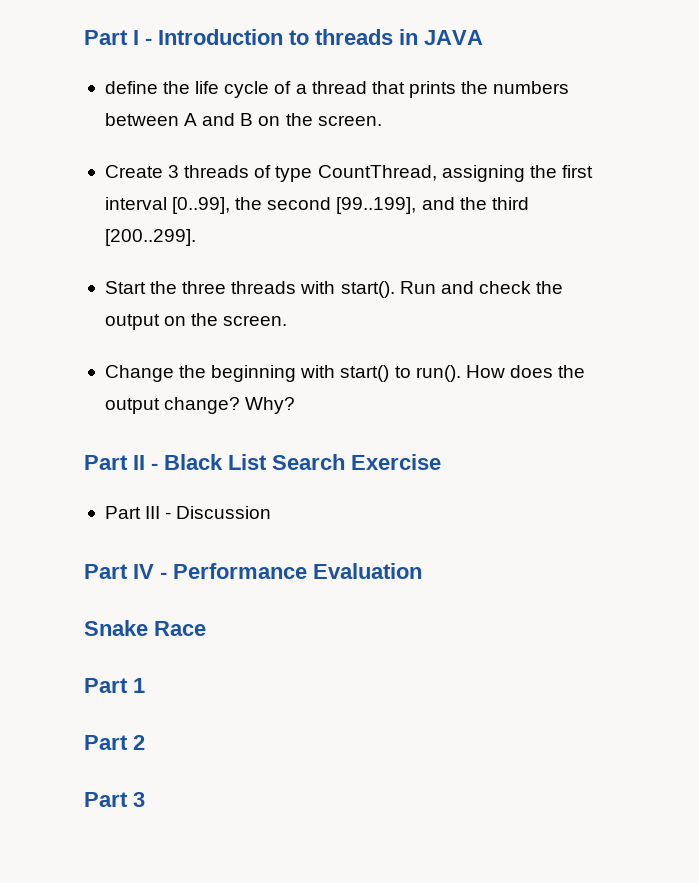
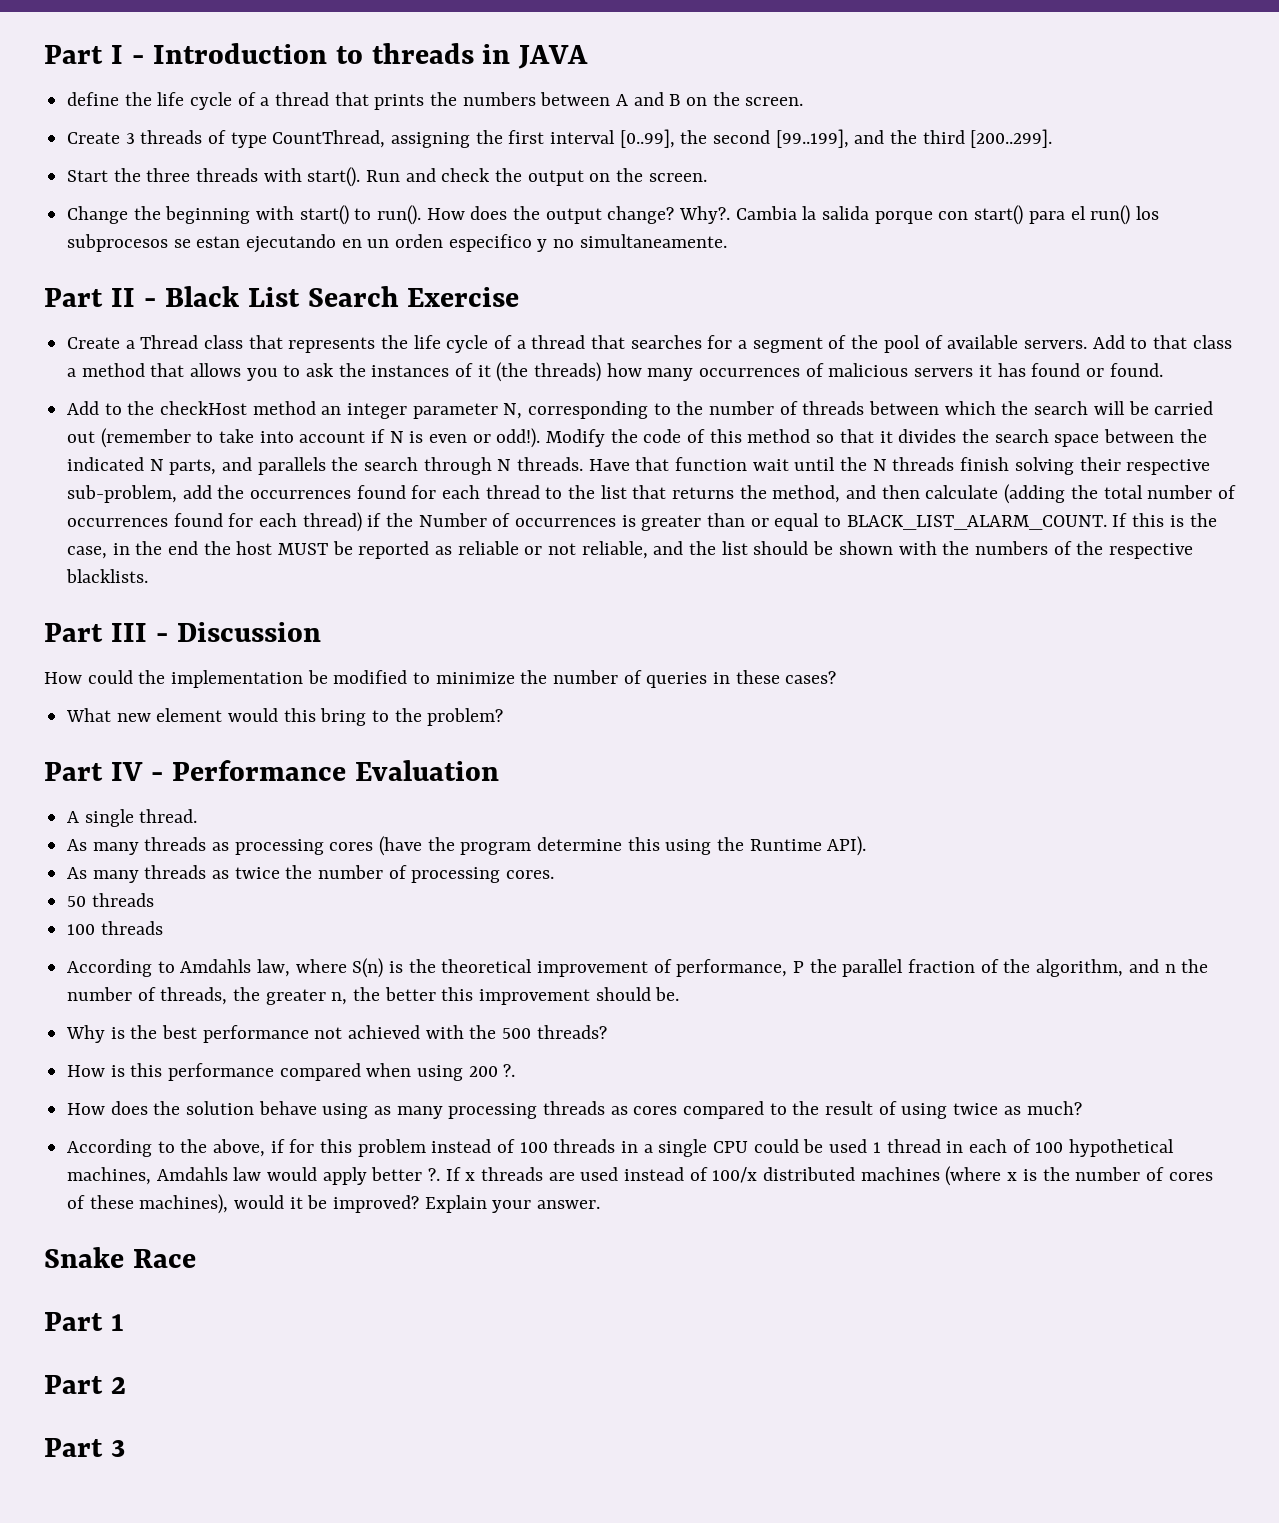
- Why?
+ Why?. Cambia la salida porque con start() para el run() los subprocesos se estan ejecutando en un orden especifico y no simultaneamente.
+ Create a Thread class that represents the life cycle of a thread that searches for a segment of the pool of available servers. Add to that class a method that allows you to ask the instances of it (the threads) how many occurrences of malicious servers it has found or found.
+ Add to the checkHost method an integer parameter N, corresponding to the number of threads between which the search will be carried out (remember to take into account if N is even or odd!). Modify the code of this method so that it divides the search space between the indicated N parts, and parallels the search through N threads. Have that function wait until the N threads finish solving their respective sub-problem, add the occurrences found for each thread to the list that returns the method, and then calculate (adding the total number of occurrences found for each thread) if the Number of occurrences is greater than or equal to BLACK_LIST_ALARM_COUNT. If this is the case, in the end the host MUST be reported as reliable or not reliable, and the list should be shown with the numbers of the respective blacklists.
  Part III - Discussion
+ How could the implementation be modified to minimize the number of queries in these cases?
+ What new element would this bring to the problem?
+ A single thread.
+ As many threads as processing cores (have the program determine this using the Runtime API).
+ As many threads as twice the number of processing cores.
+ 50 threads
+ 100 threads
+ According to Amdahls law, where S(n) is the theoretical improvement of performance, P the parallel fraction of the algorithm, and n the number of threads, the greater n, the better this improvement should be.
+ Why is the best performance not achieved with the 500 threads?
+ How is this performance compared when using 200 ?.
+ How does the solution behave using as many processing threads as cores compared to the result of using twice as much?
+ According to the above, if for this problem instead of 100 threads in a single CPU could be used 1 thread in each of 100 hypothetical machines, Amdahls law would apply better ?. If x threads are used instead of 100/x distributed machines (where x is the number of cores of these machines), would it be improved? Explain your answer.

